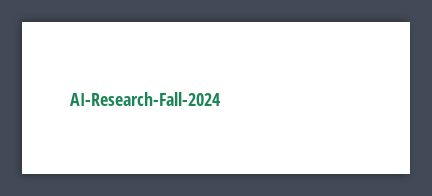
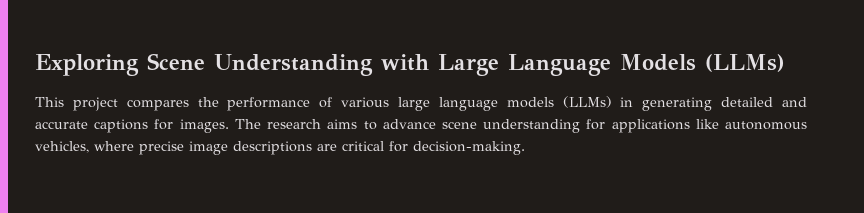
- AI-Research-Fall-2024
+ Exploring Scene Understanding with Large Language Models (LLMs)
+ This project compares the performance of various large language models (LLMs) in generating detailed and accurate captions for images. The research aims to advance scene understanding for applications like autonomous vehicles, where precise image descriptions are critical for decision-making.

